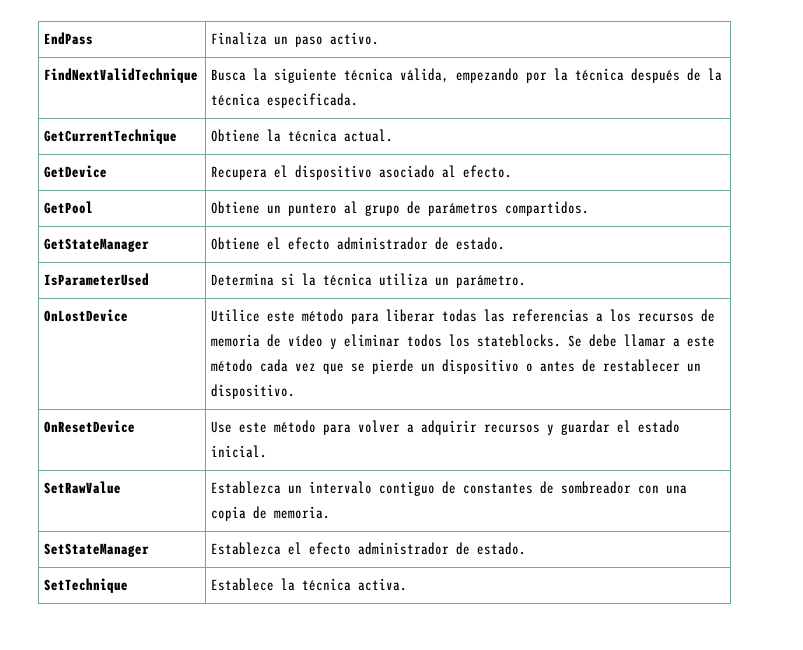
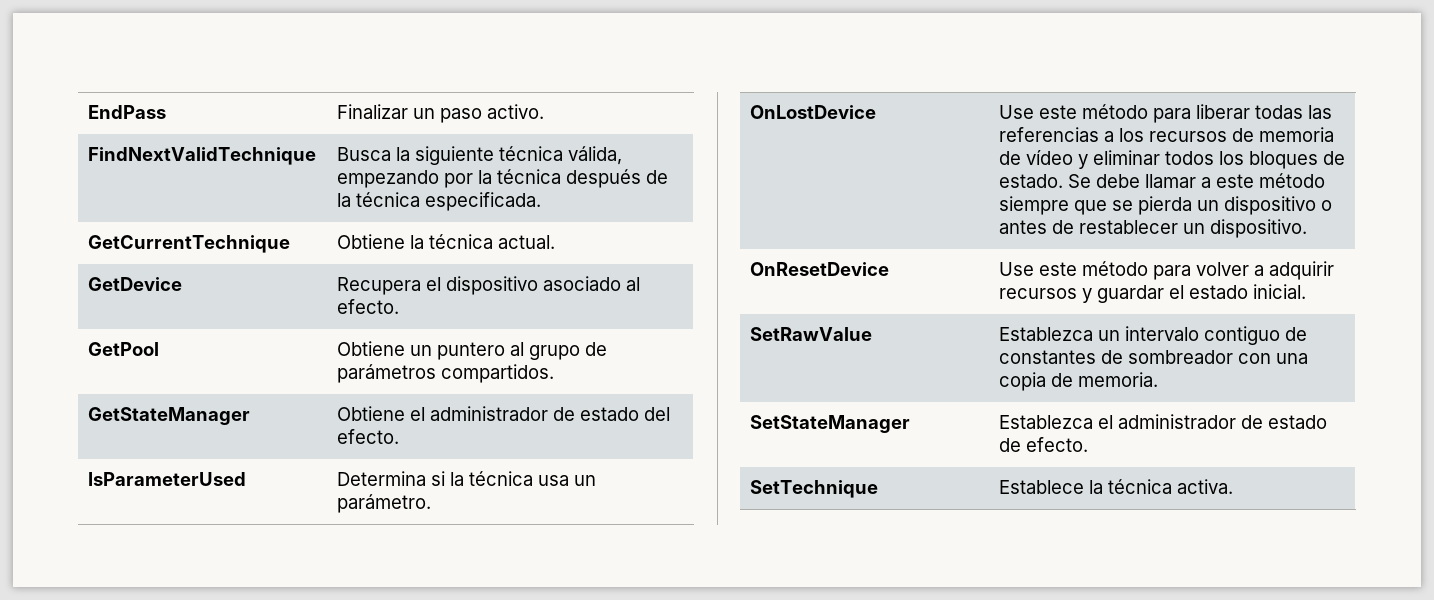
- EndPass | Finaliza un paso activo.
+ EndPass | Finalizar un paso activo.
- GetStateManager | Obtiene el efecto administrador de estado.
+ GetStateManager | Obtiene el administrador de estado del efecto.
- IsParameterUsed | Determina si la técnica utiliza un parámetro.
+ IsParameterUsed | Determina si la técnica usa un parámetro.
- Utilice este método para liberar todas las referencias a los recursos de memoria de vídeo y eliminar todos los stateblocks.
+ Use este método para liberar todas las referencias a los recursos de memoria de vídeo y eliminar todos los bloques de estado.
- Se debe llamar a este método cada vez que se pierde un dispositivo o antes de restablecer un dispositivo.
+ Se debe llamar a este método siempre que se pierda un dispositivo o antes de restablecer un dispositivo.
- SetStateManager | Establezca el efecto administrador de estado.
+ SetStateManager | Establezca el administrador de estado de efecto.

